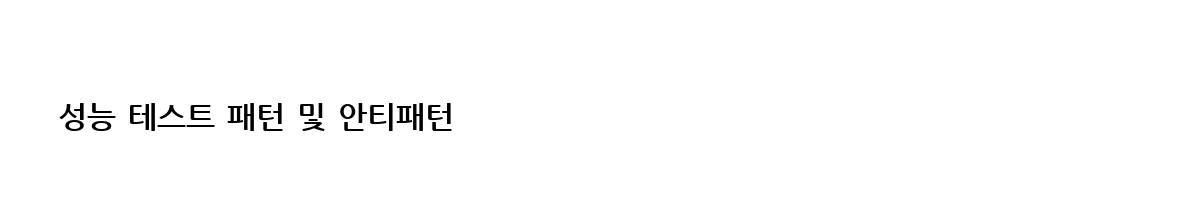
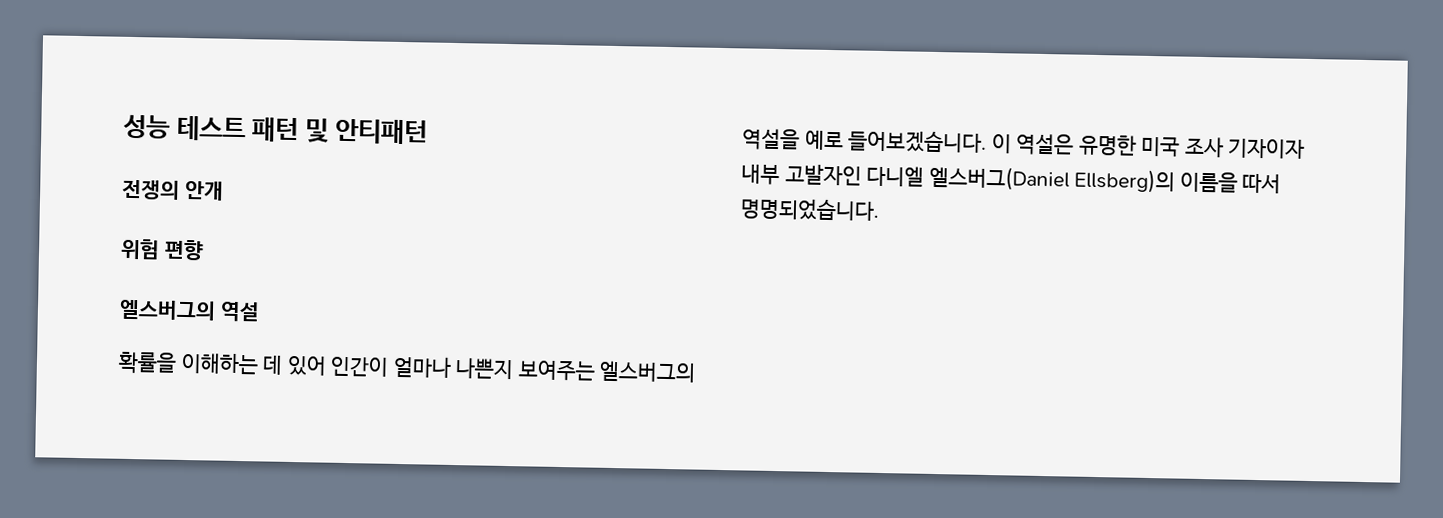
+ 전쟁의 안개
+ 위험 편향
+ 엘스버그의 역설
+ 확률을 이해하는 데 있어 인간이 얼마나 나쁜지 보여주는 엘스버그의 역설을 예로 들어보겠습니다. 이 역설은 유명한 미국 조사 기자이자 내부 고발자인 다니엘 엘스버그(Daniel Ellsberg)의 이름을 따서 명명되었습니다.

